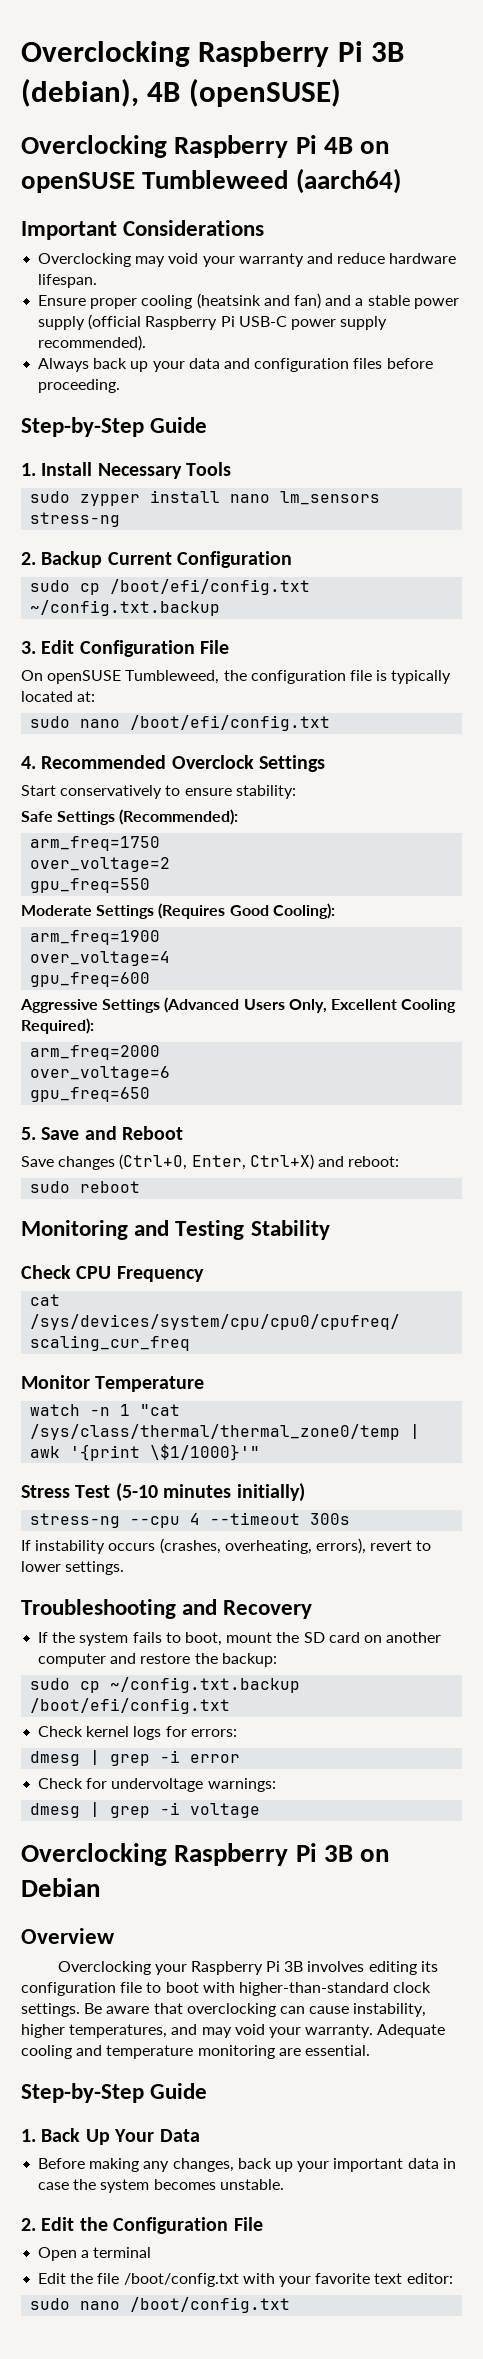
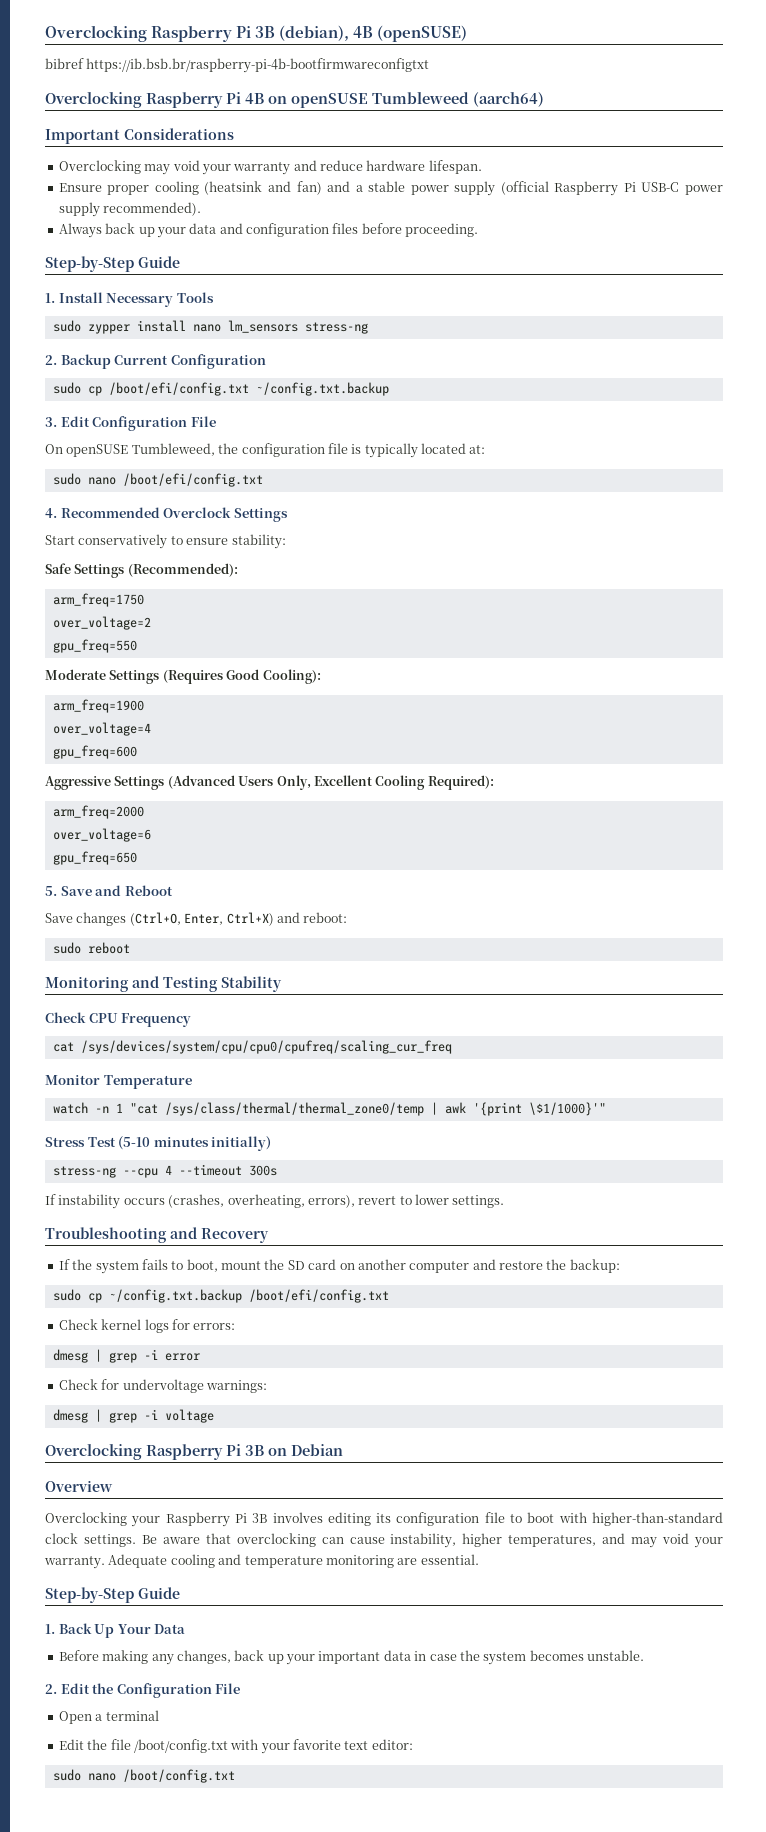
+ bibref https://ib.bsb.br/raspberry-pi-4b-bootfirmwareconfigtxt

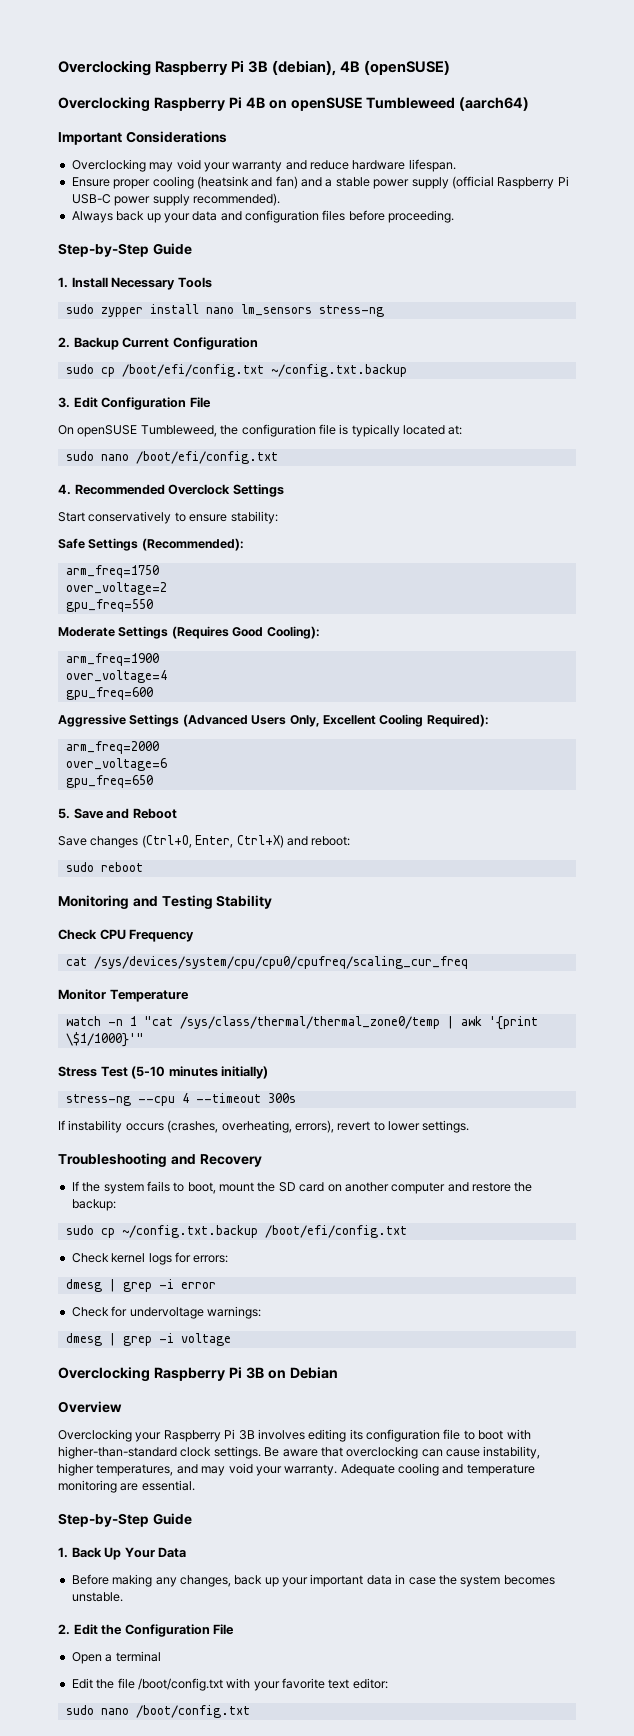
- bibref https://ib.bsb.br/raspberry-pi-4b-bootfirmwareconfigtxt

